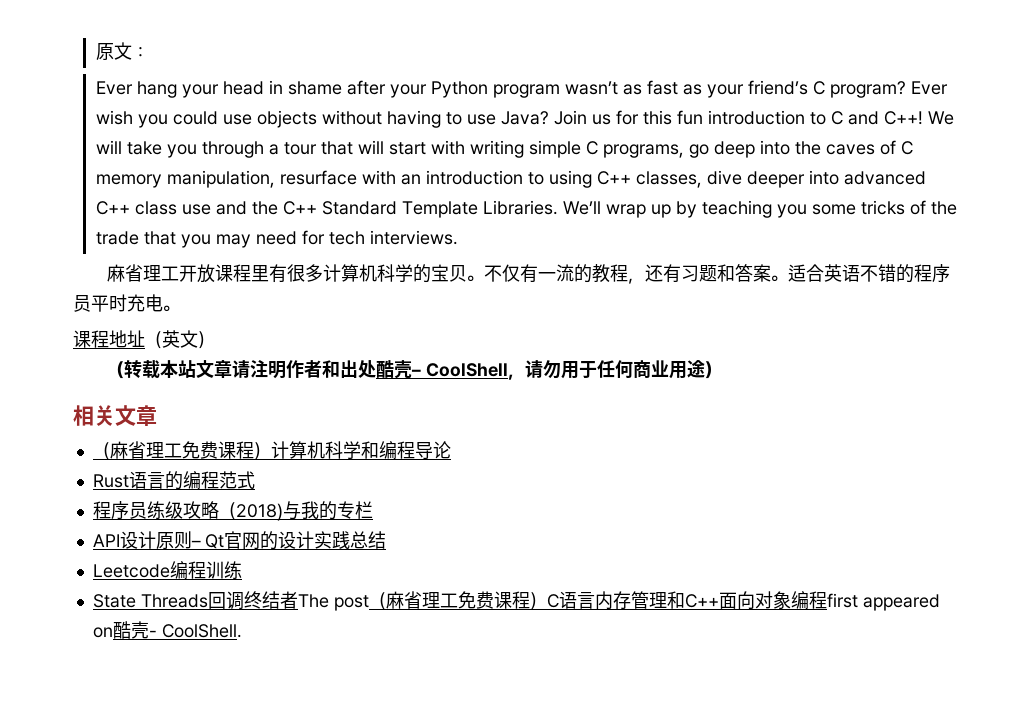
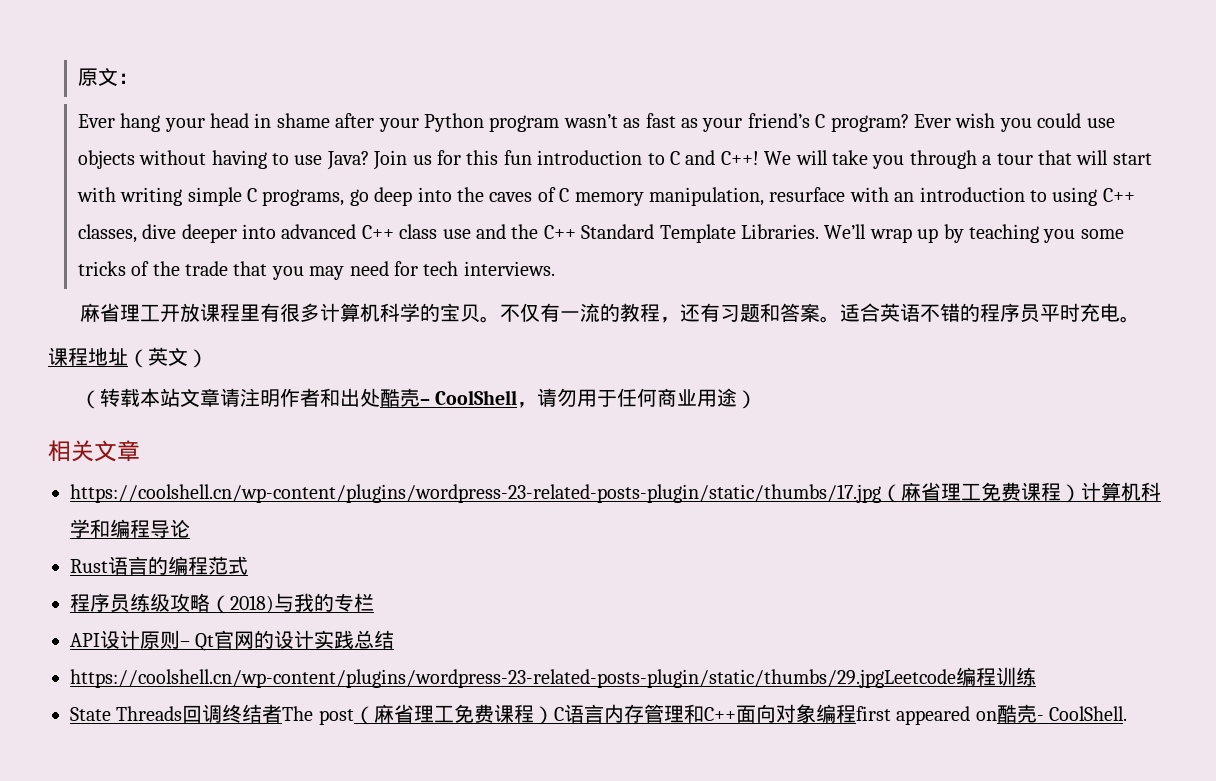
- （麻省理工免费课程）计算机科学和编程导论
+ https://coolshell.cn/wp-content/plugins/wordpress-23-related-posts-plugin/static/thumbs/17.jpg（麻省理工免费课程）计算机科学和编程导论
- Leetcode编程训练
+ https://coolshell.cn/wp-content/plugins/wordpress-23-related-posts-plugin/static/thumbs/29.jpgLeetcode编程训练

